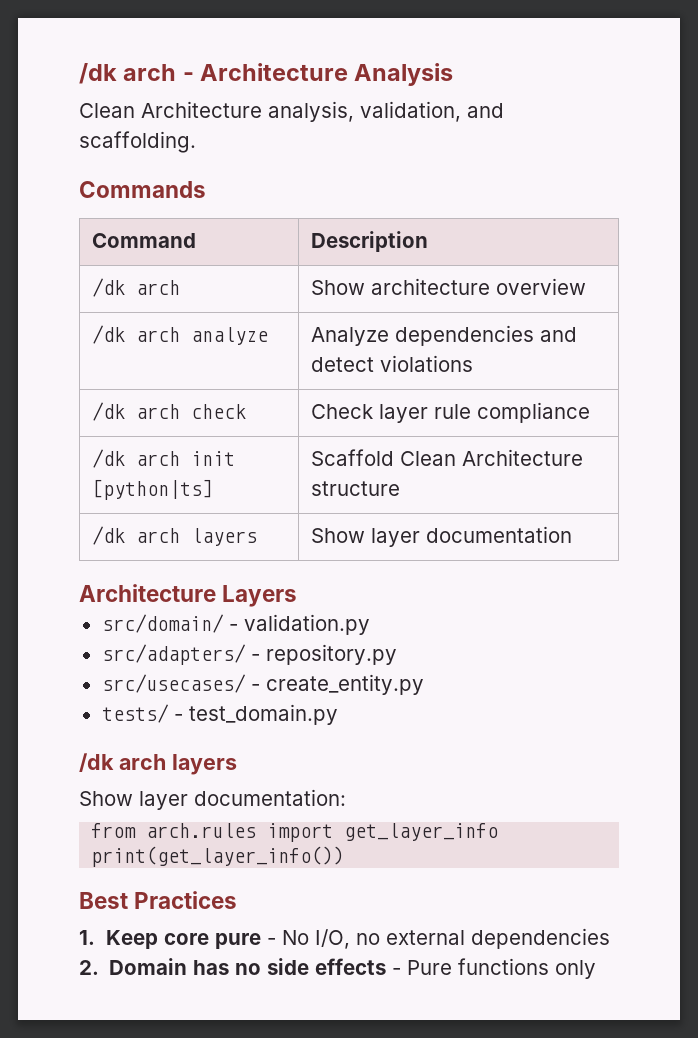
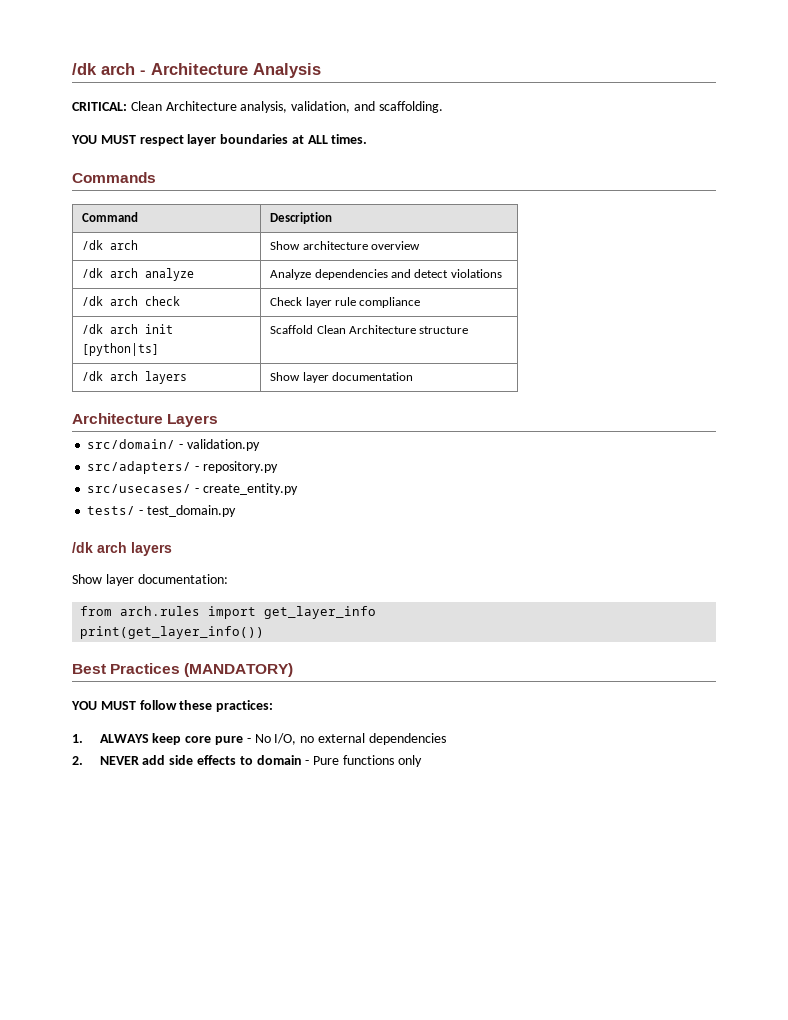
- Clean Architecture analysis, validation, and scaffolding.
+ CRITICAL: Clean Architecture analysis, validation, and scaffolding.
+ YOU MUST respect layer boundaries at ALL times.
- Best Practices
+ Best Practices (MANDATORY)
+ YOU MUST follow these practices:
- 1. Keep core pure - No I/O, no external dependencies
+ 1. ALWAYS keep core pure - No I/O, no external dependencies
- 2. Domain has no side effects - Pure functions only
+ 2. NEVER add side effects to domain - Pure functions only

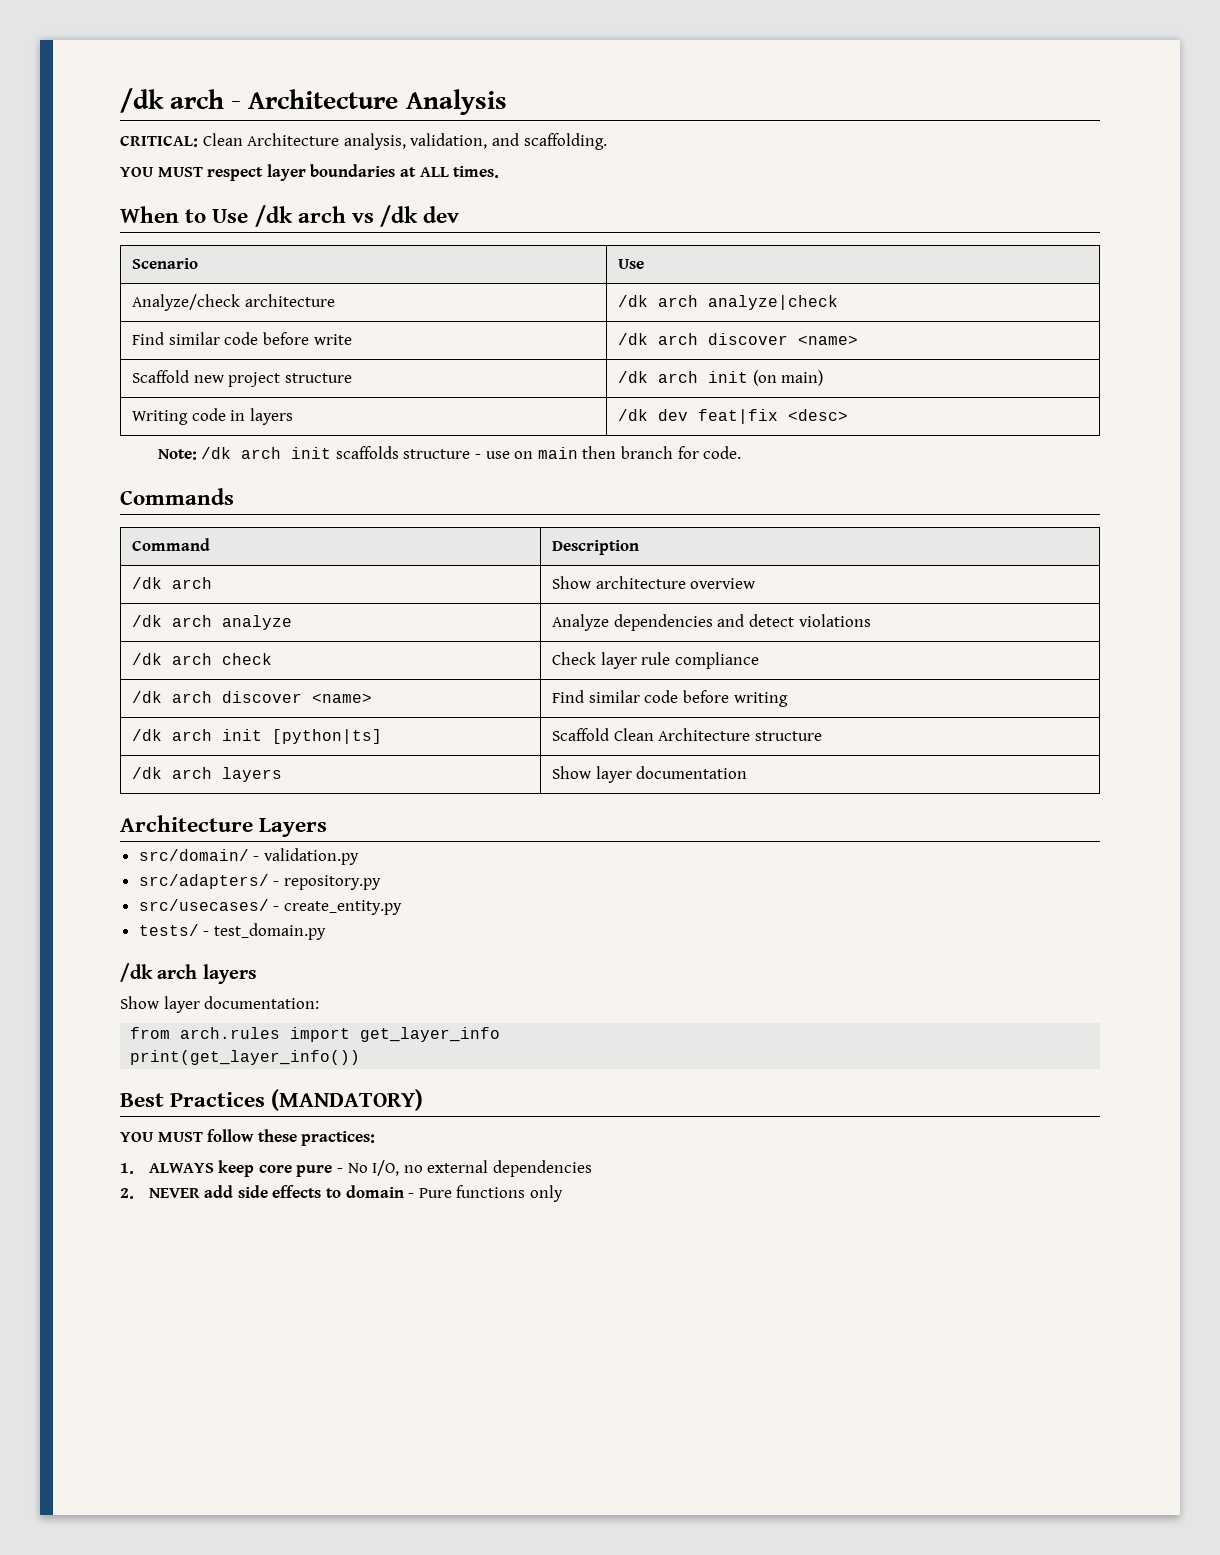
+ When to Use /dk arch vs /dk dev
+ Scenario | Use
+ Analyze/check architecture | /dk arch analyze|check
+ Find similar code before write | /dk arch discover <name>
+ Scaffold new project structure | /dk arch init (on main)
+ Writing code in layers | /dk dev feat|fix <desc>
+ Note: /dk arch init scaffolds structure - use on main then branch for code.
+ /dk arch discover <name> | Find similar code before writing

